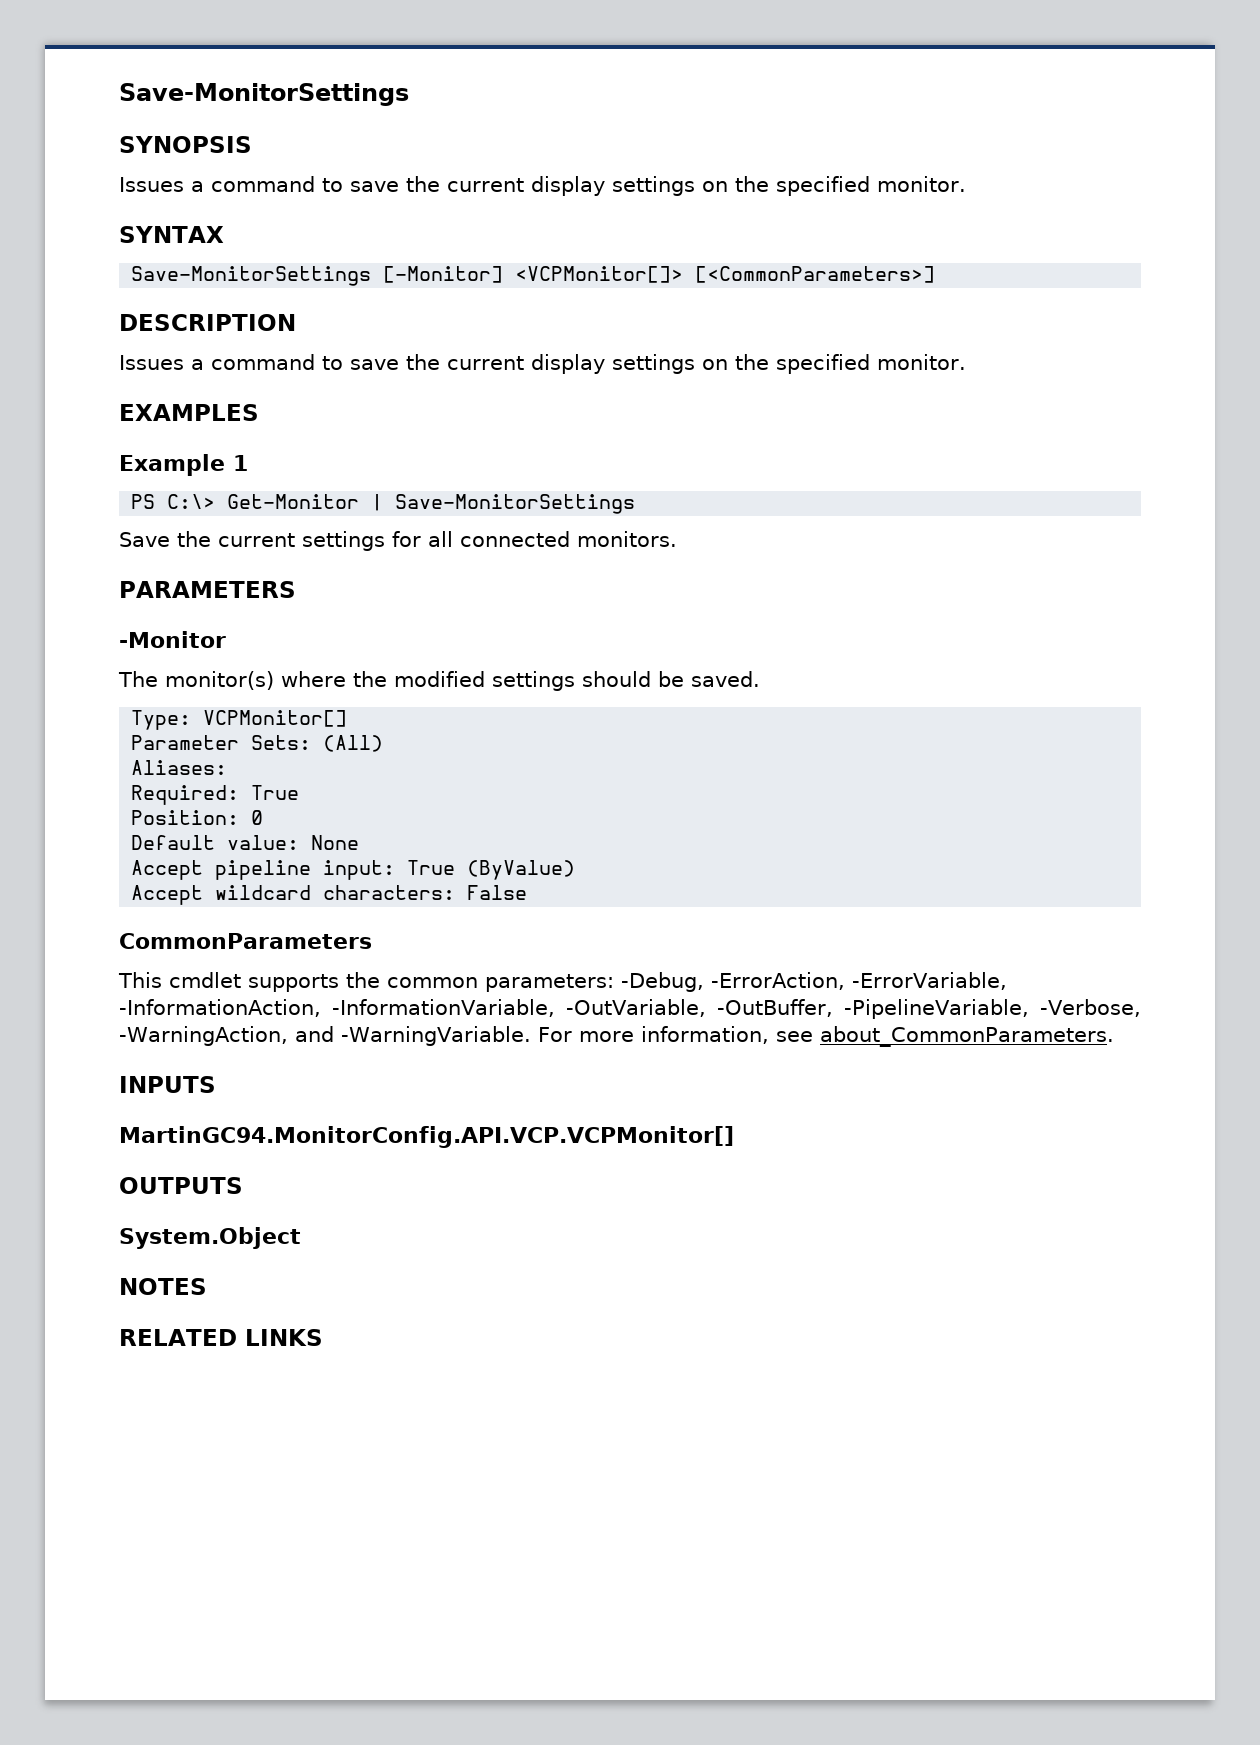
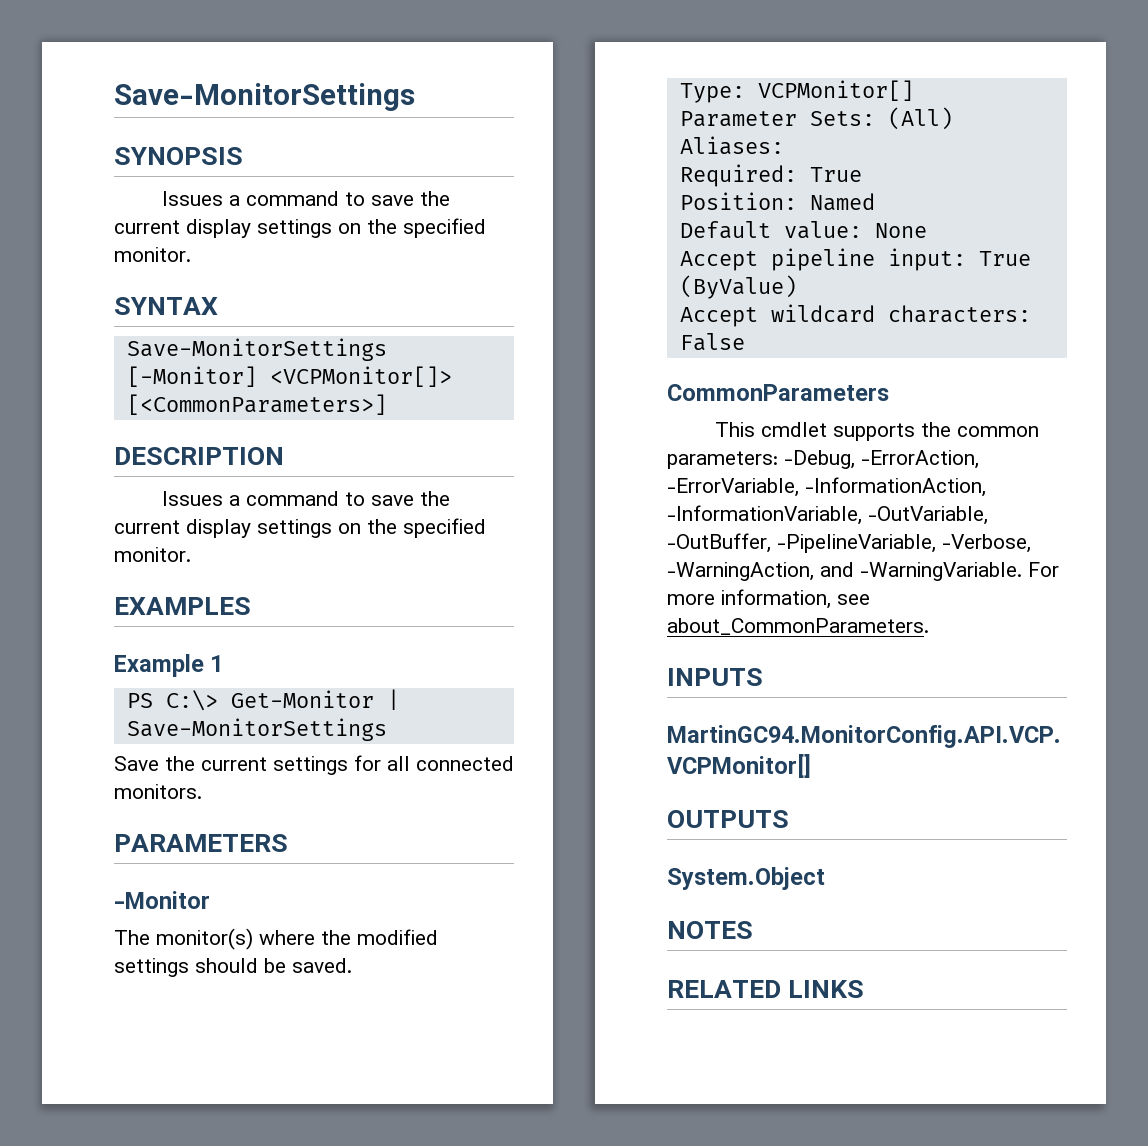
- Position: 0
+ Position: Named

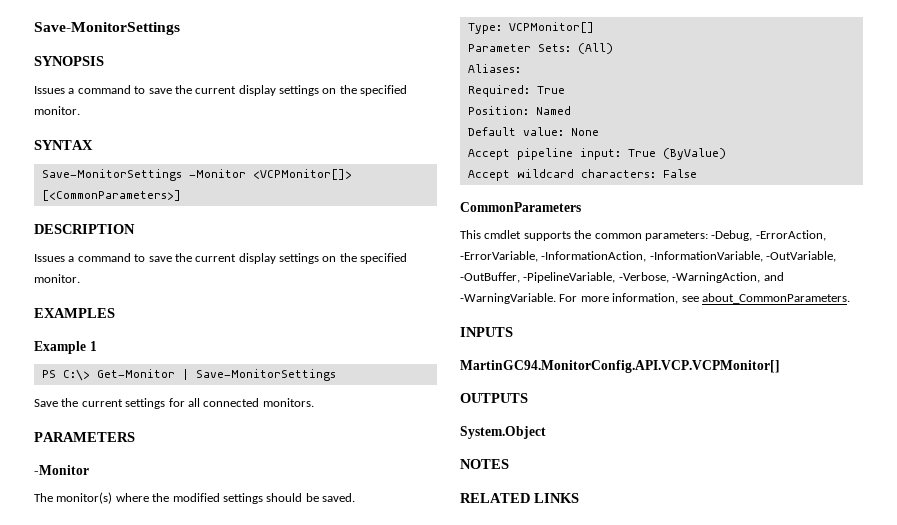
- Save-MonitorSettings [-Monitor] <VCPMonitor[]> [<CommonParameters>]
+ Save-MonitorSettings -Monitor <VCPMonitor[]> [<CommonParameters>]

